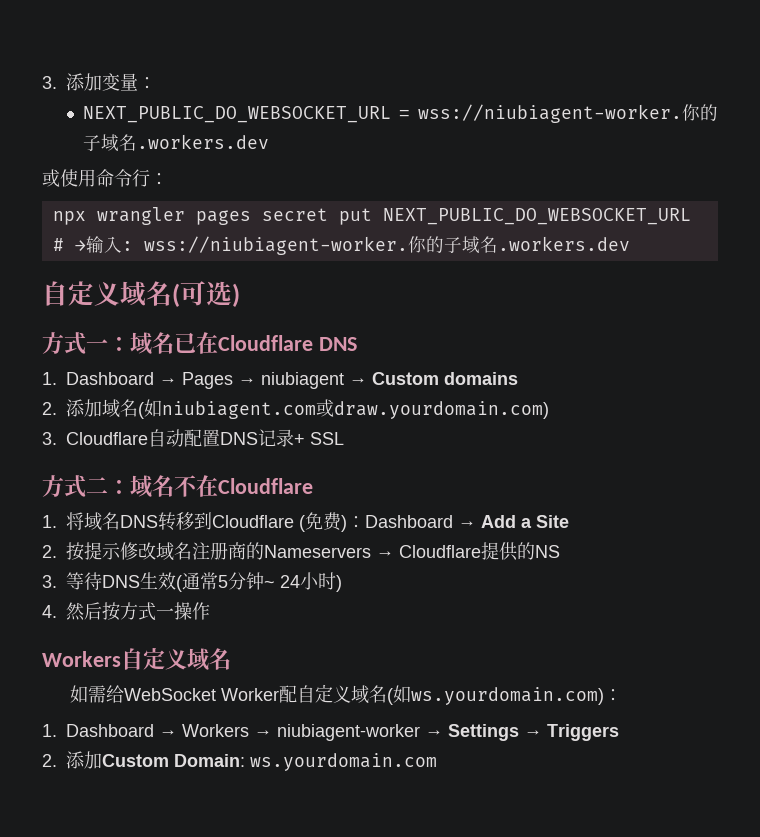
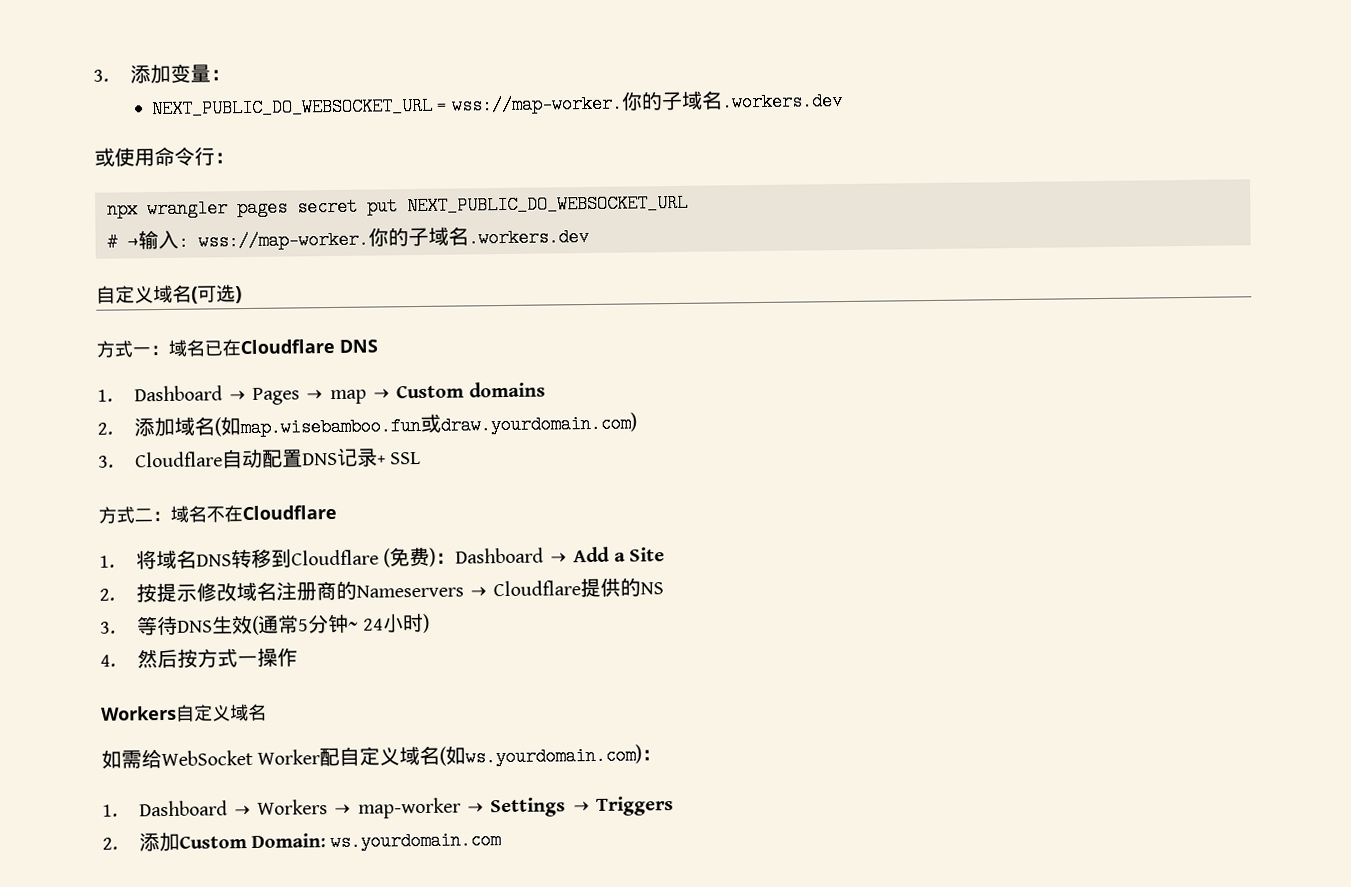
- NEXT_PUBLIC_DO_WEBSOCKET_URL = wss://niubiagent-worker.
+ NEXT_PUBLIC_DO_WEBSOCKET_URL = wss://map-worker.
- # →输入: wss://niubiagent-worker.
+ # →输入: wss://map-worker.
- 1. Dashboard → Pages → niubiagent → Custom domains
+ 1. Dashboard → Pages → map → Custom domains
- 2.添加域名(如niubiagent.com或draw.yourdomain.com)
+ 2.添加域名(如map.wisebamboo.fun或draw.yourdomain.com)
- 1. Dashboard → Workers → niubiagent-worker → Settings → Triggers
+ 1. Dashboard → Workers → map-worker → Settings → Triggers

